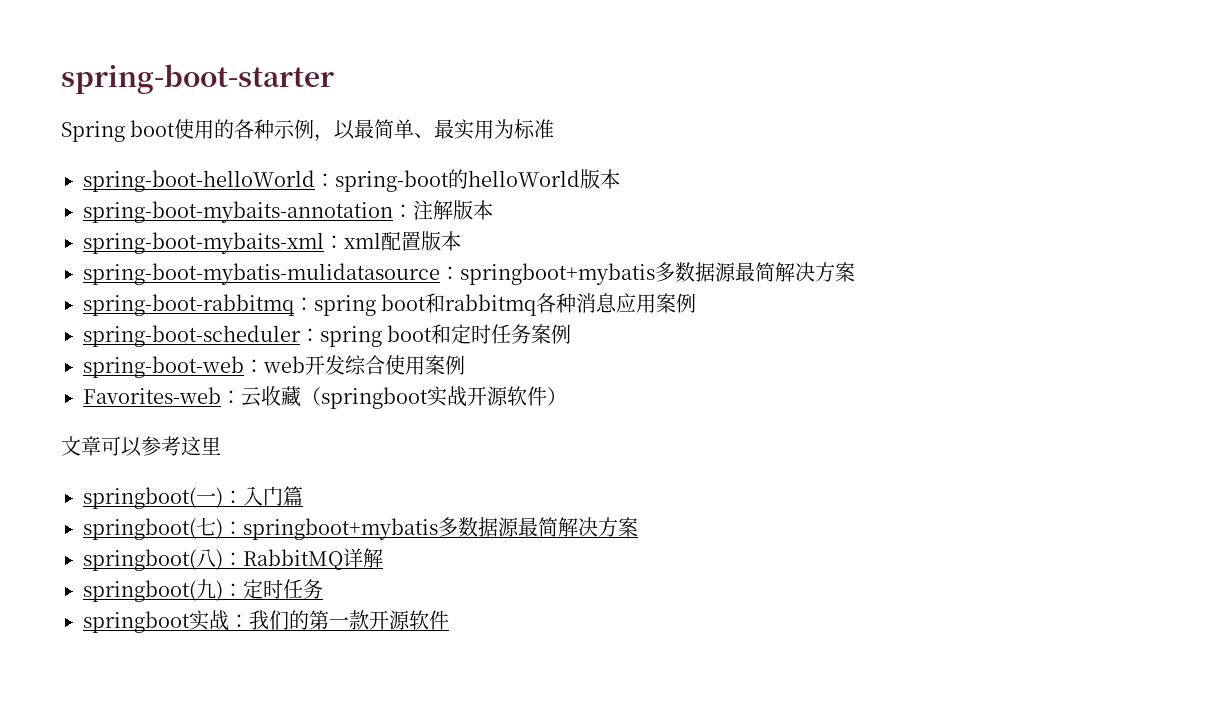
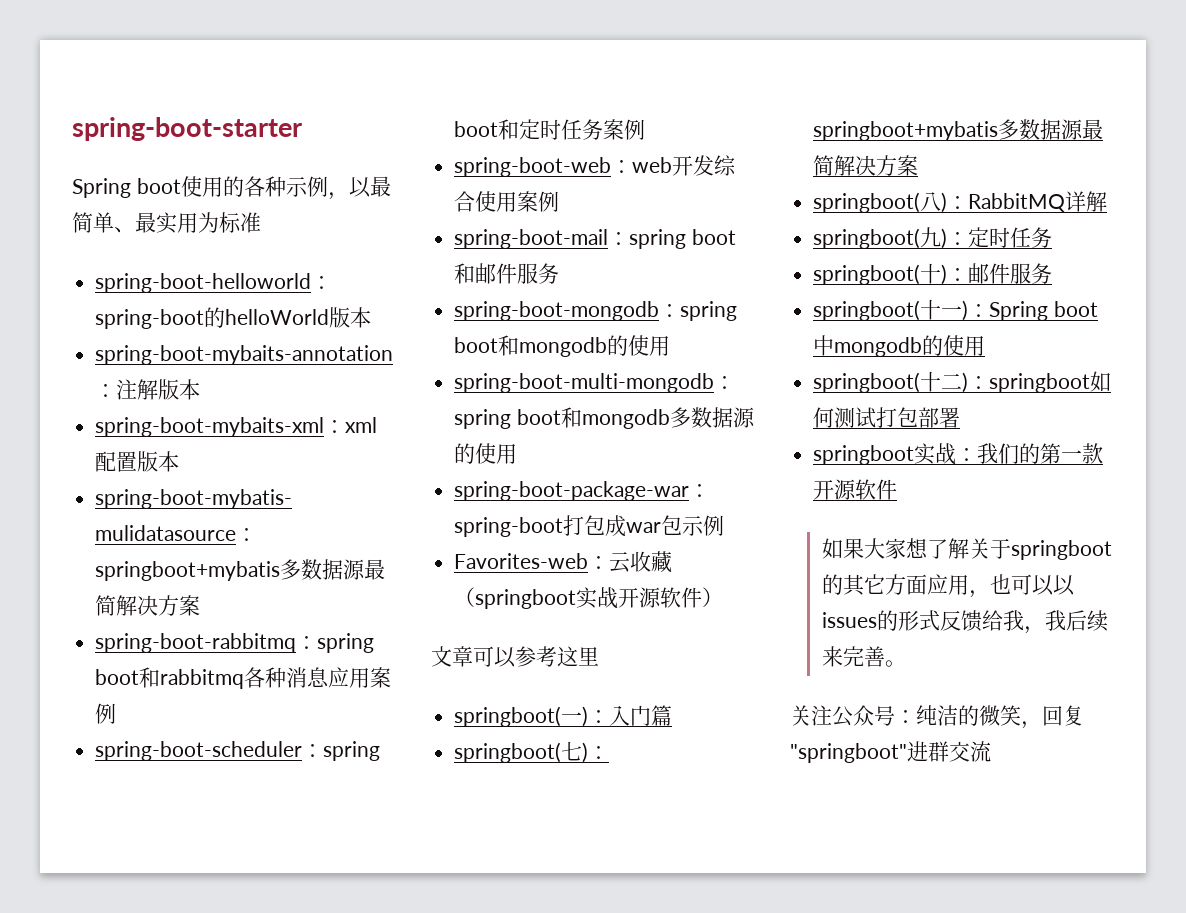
- spring-boot-helloWorld：spring-boot的helloWorld版本
+ spring-boot-helloworld：spring-boot的helloWorld版本
+ spring-boot-mail：spring boot和邮件服务
+ spring-boot-mongodb：spring boot和mongodb的使用
+ spring-boot-multi-mongodb：spring boot和mongodb多数据源的使用
+ spring-boot-package-war：spring-boot打包成war包示例
+ springboot(十)：邮件服务
+ springboot(十一)：Spring boot中mongodb的使用
+ springboot(十二)：springboot如何测试打包部署
+ 如果大家想了解关于springboot的其它方面应用，也可以以issues的形式反馈给我，我后续来完善。
+ 关注公众号：纯洁的微笑，回复"springboot"进群交流

